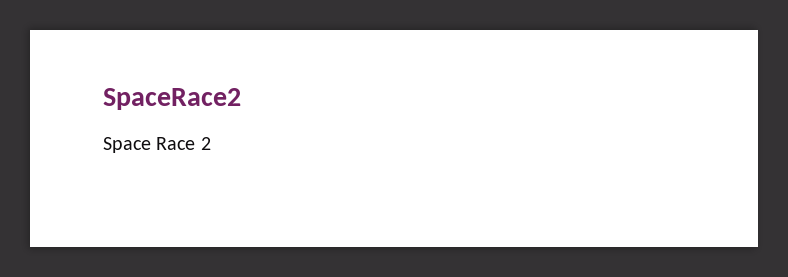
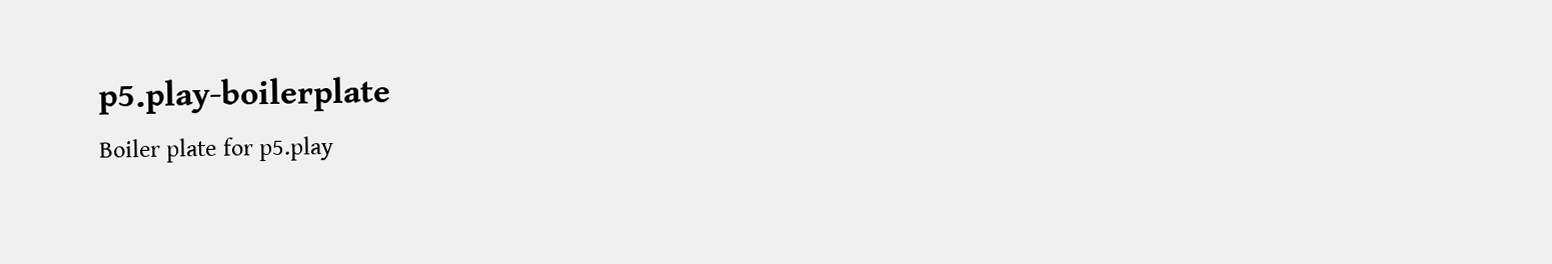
- SpaceRace2
- Space Race 2
+ p5.play-boilerplate
+ Boiler plate for p5.play

